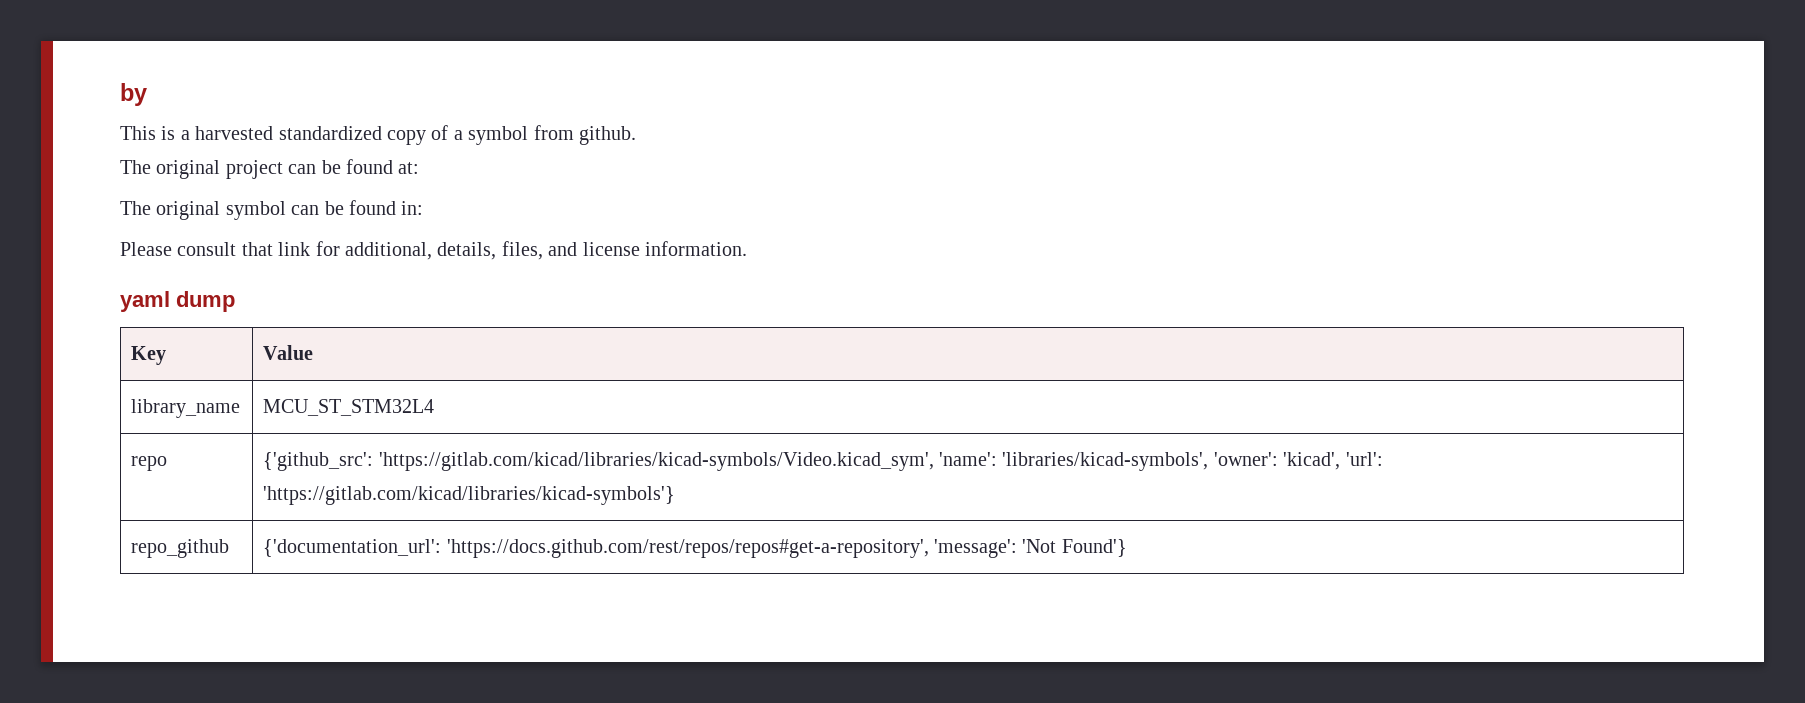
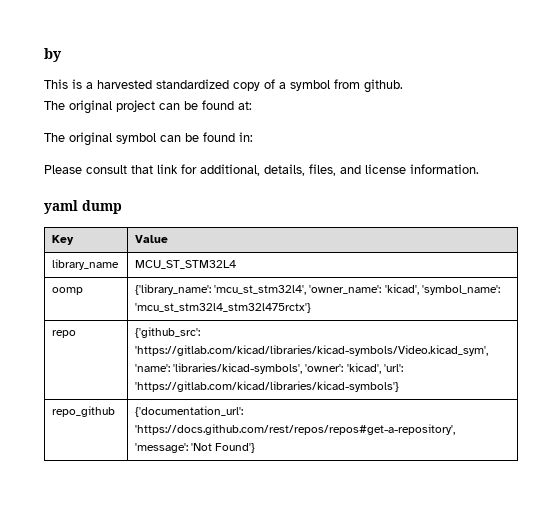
+ oomp | {'library_name': 'mcu_st_stm32l4', 'owner_name': 'kicad', 'symbol_name': 'mcu_st_stm32l4_stm32l475rctx'}

